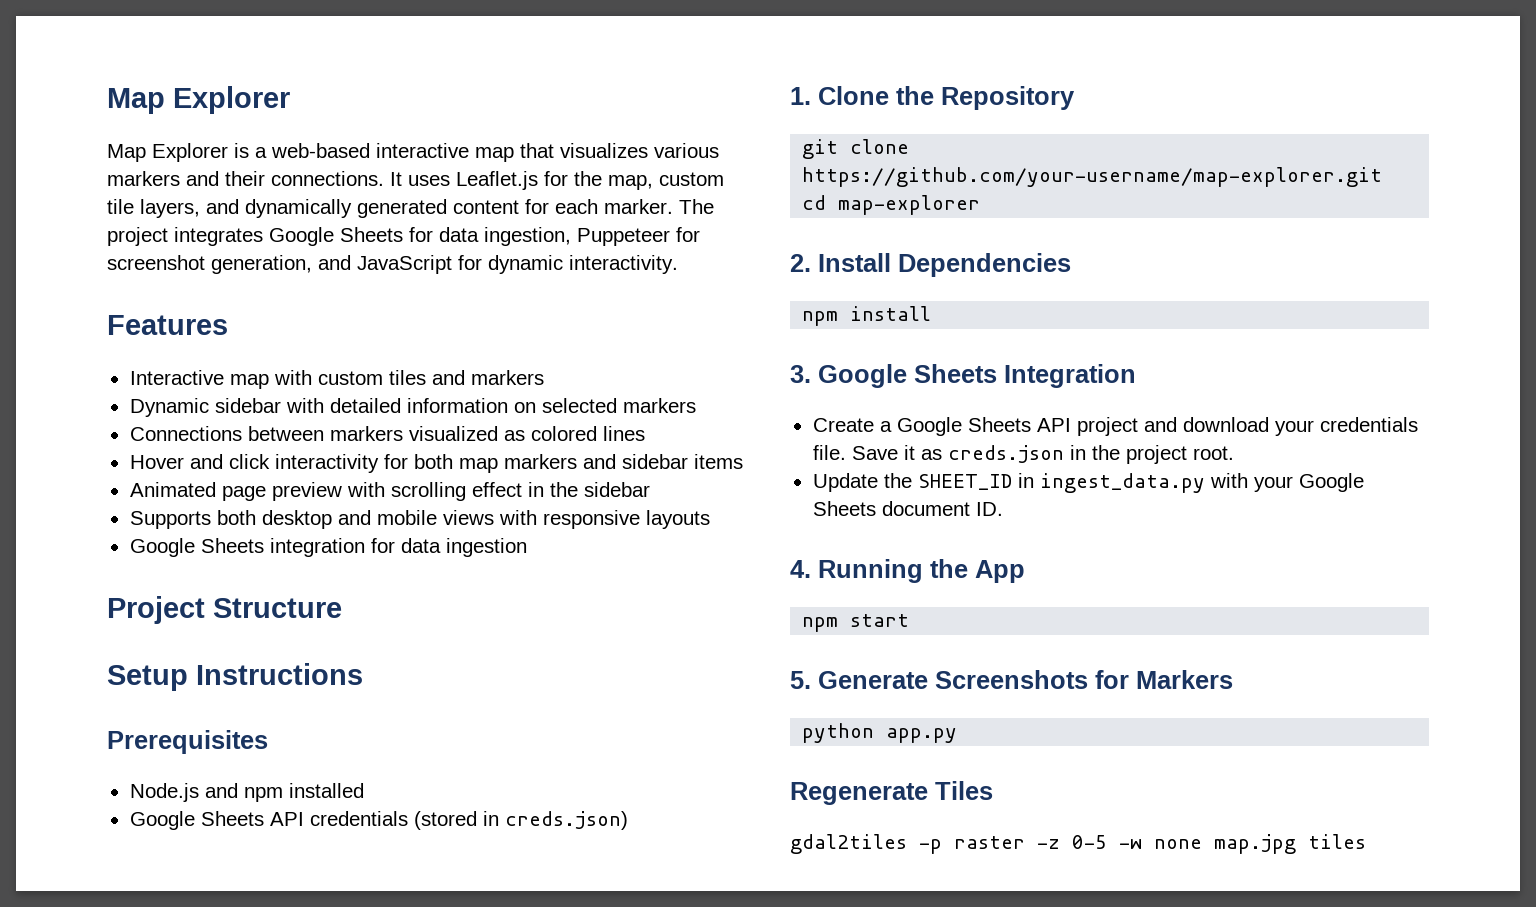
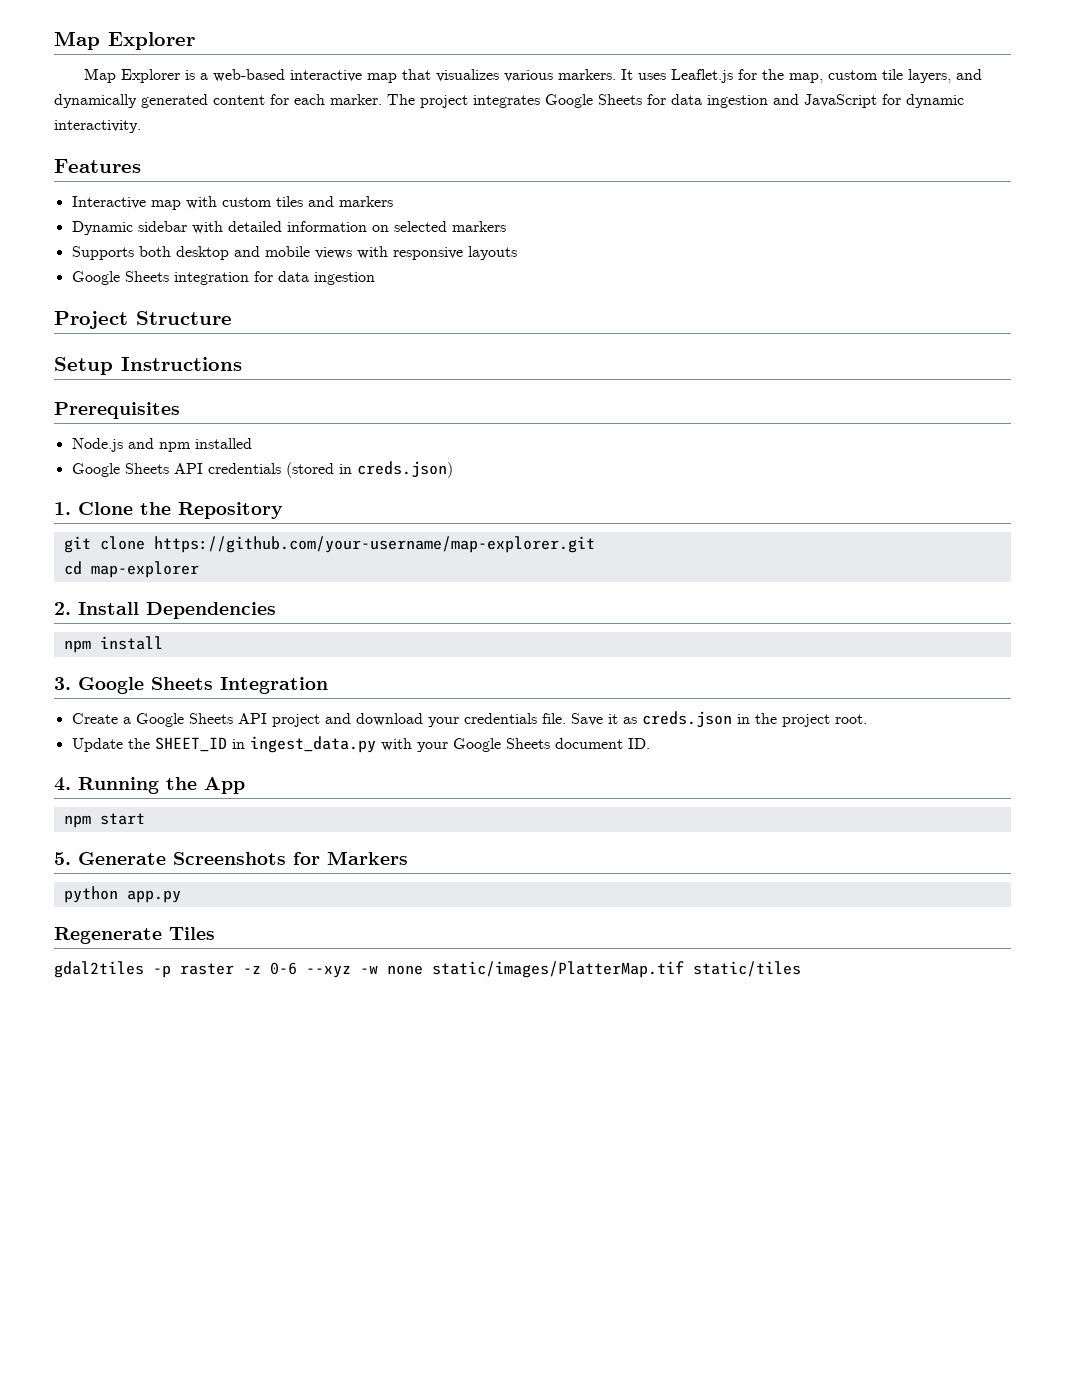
- Map Explorer is a web-based interactive map that visualizes various markers and their connections.
+ Map Explorer is a web-based interactive map that visualizes various markers.
- The project integrates Google Sheets for data ingestion, Puppeteer for screenshot generation, and JavaScript for dynamic interactivity.
+ The project integrates Google Sheets for data ingestion and JavaScript for dynamic interactivity.
- Connections between markers visualized as colored lines
- Hover and click interactivity for both map markers and sidebar items
- Animated page preview with scrolling effect in the sidebar
- gdal2tiles -p raster -z 0-5 -w none map.jpg tiles
+ gdal2tiles -p raster -z 0-6 --xyz -w none static/images/PlatterMap.tif static/tiles

